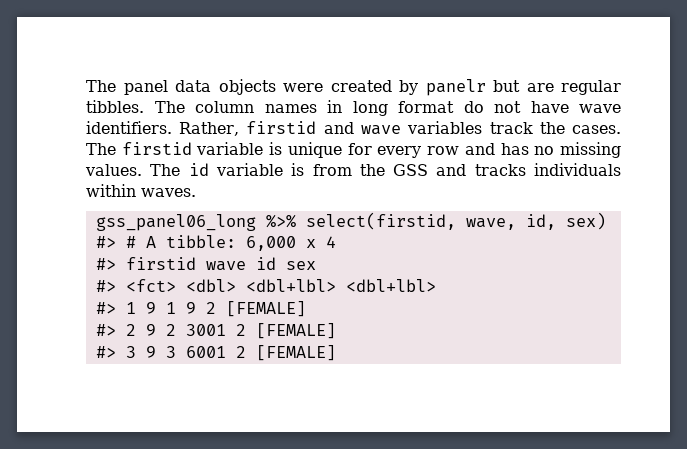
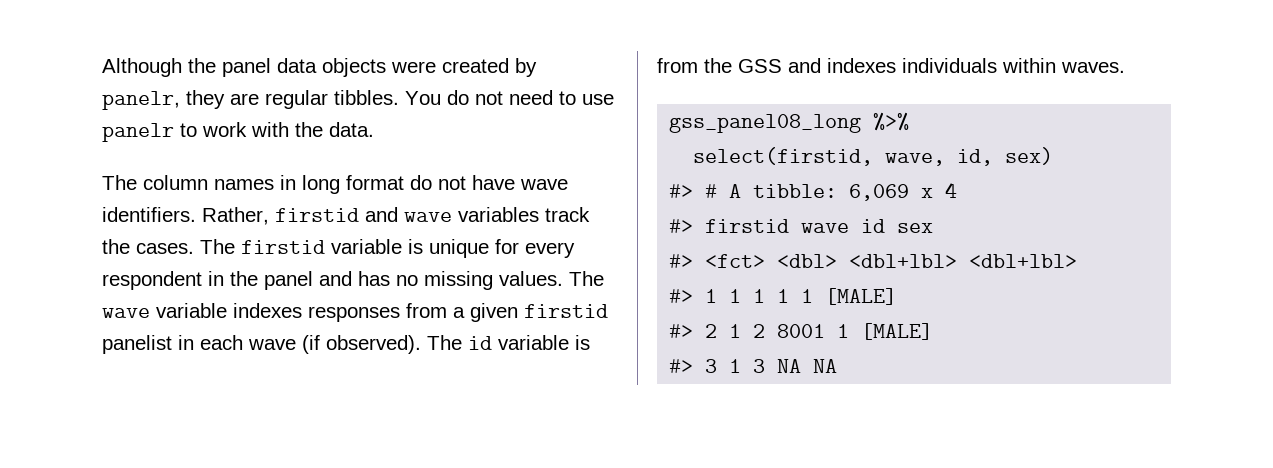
- The panel data objects were created by panelr but are regular tibbles. The column names in long format do not have wave identifiers.
+ Although the panel data objects were created by panelr, they are regular tibbles. You do not need to use panelr to work with the data.
+ The column names in long format do not have wave identifiers.
- The firstid variable is unique for every row and has no missing values.
+ The firstid variable is unique for every respondent in the panel and has no missing values.
- The id variable is from the GSS and tracks individuals within waves.
+ The wave variable indexes responses from a given firstid panelist in each wave (if observed). The id variable is from the GSS and indexes individuals within waves.
- gss_panel06_long %>% select(firstid, wave, id, sex)
+ gss_panel08_long %>%
+ select(firstid, wave, id, sex)
- #> # A tibble: 6,000 x 4
+ #> # A tibble: 6,069 x 4
- #> 1 9 1 9 2 [FEMALE]
- #> 2 9 2 3001 2 [FEMALE]
- #> 3 9 3 6001 2 [FEMALE]
+ #> 1 1 1 1 1 [MALE]
+ #> 2 1 2 8001 1 [MALE]
+ #> 3 1 3 NA NA

